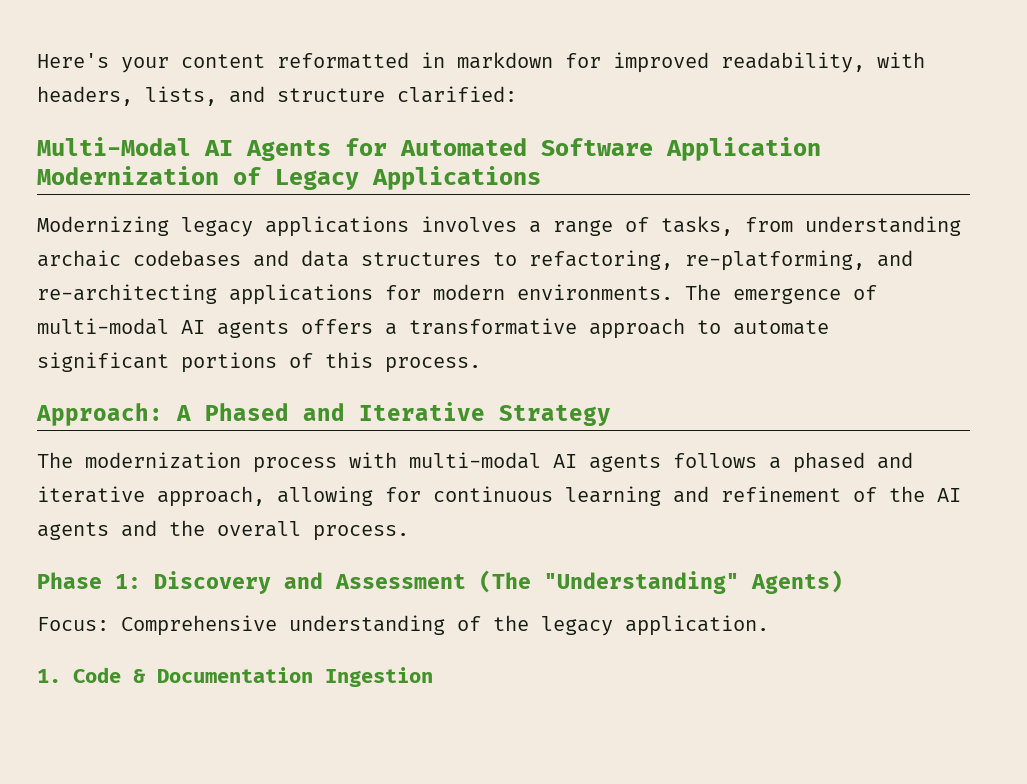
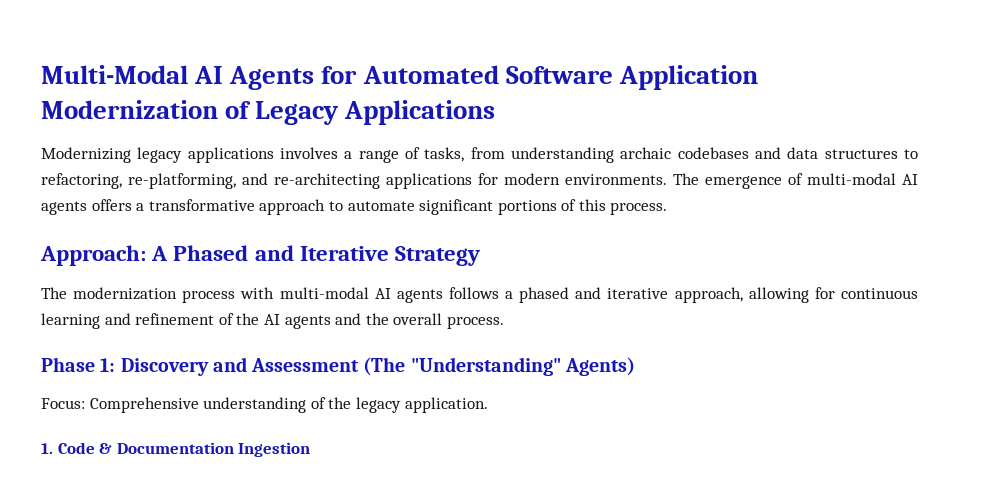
- Here's your content reformatted in markdown for improved readability, with headers, lists, and structure clarified:

